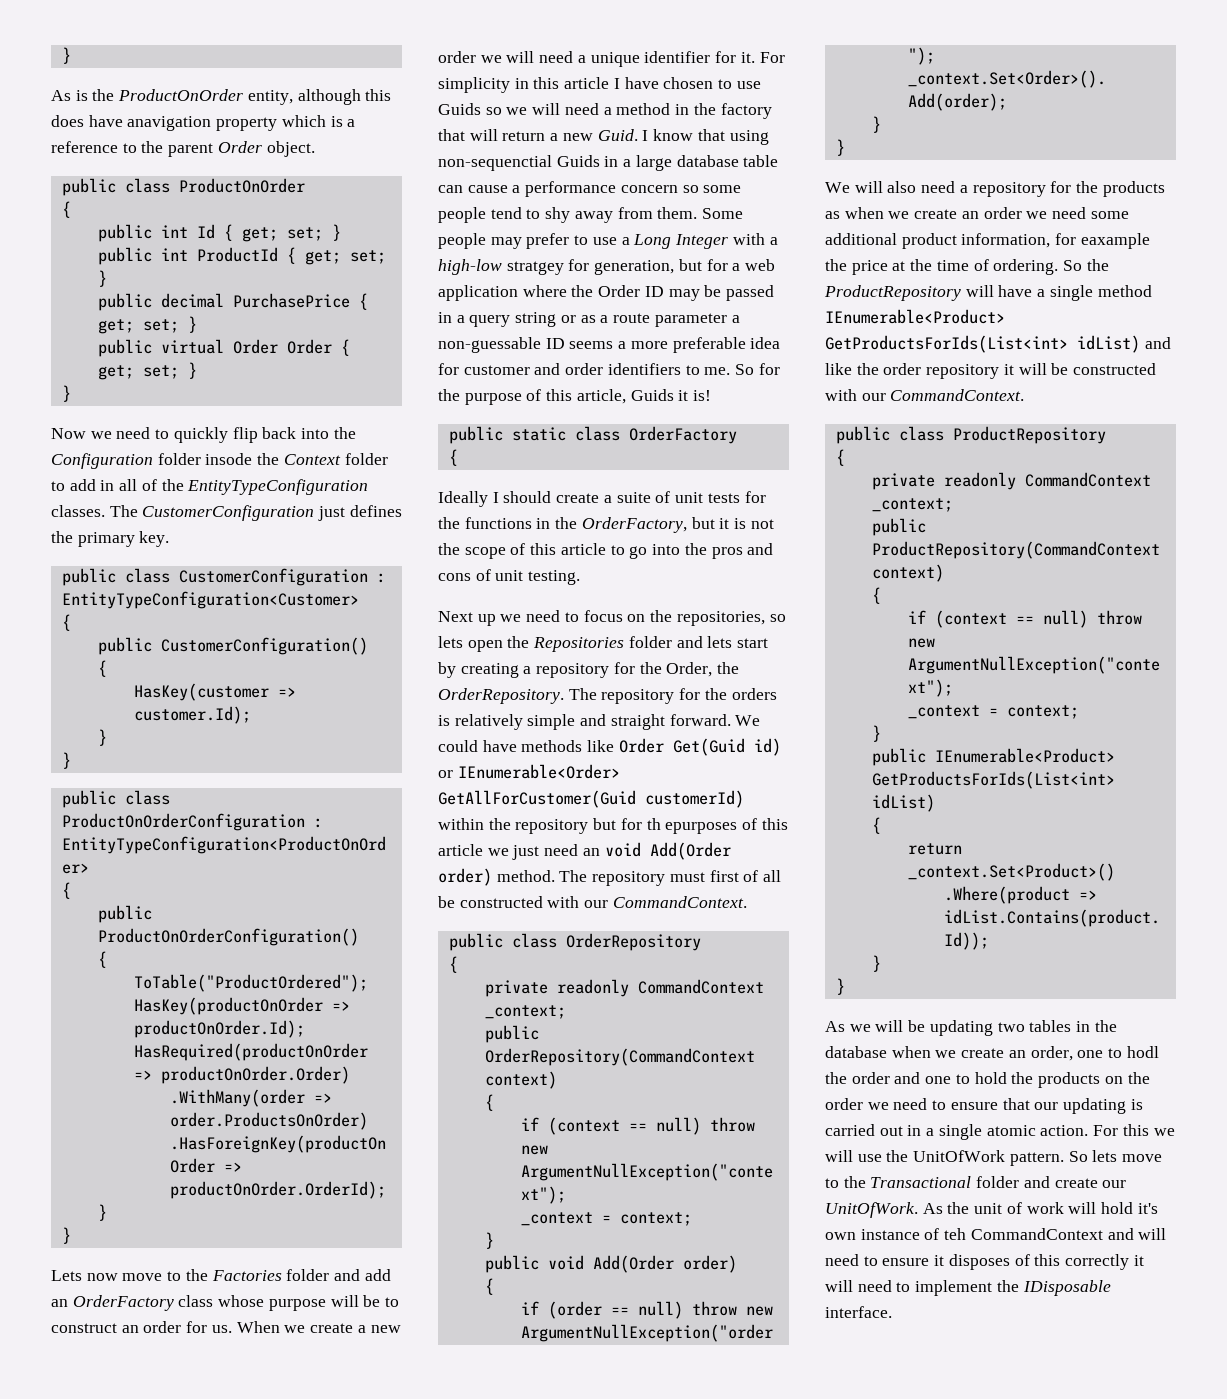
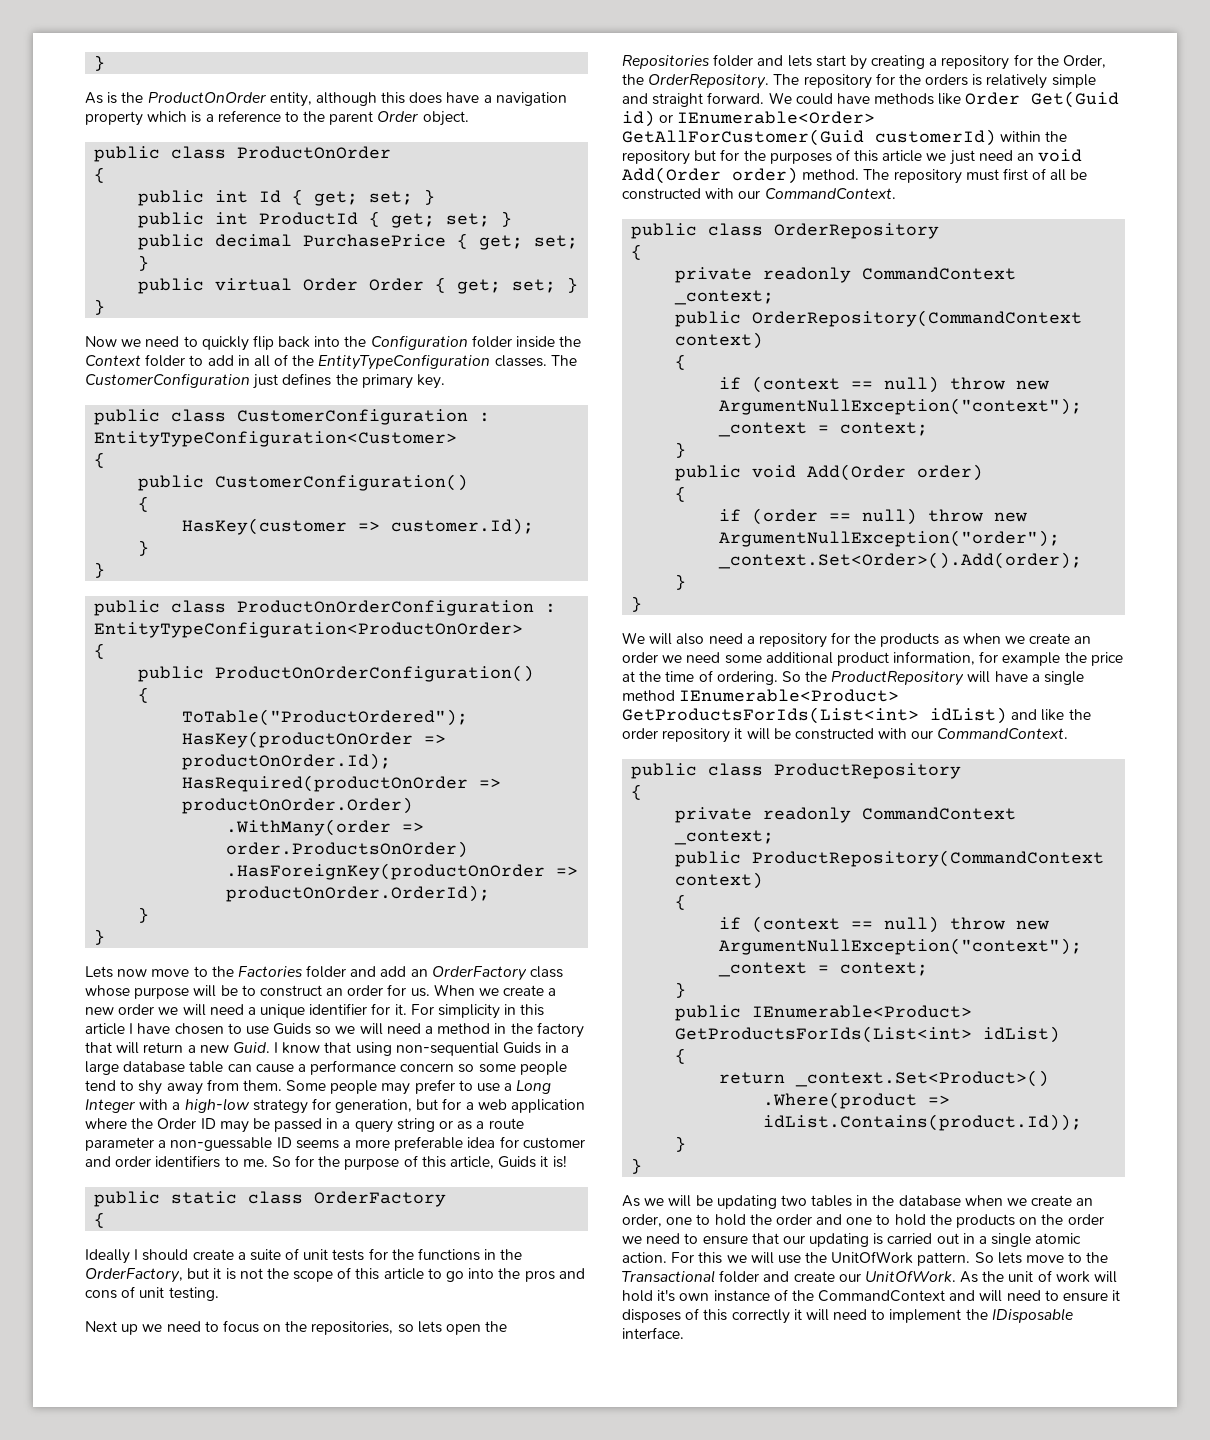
- As is the ProductOnOrder entity, although this does have anavigation property which is a reference to the parent Order object.
+ As is the ProductOnOrder entity, although this does have a navigation property which is a reference to the parent Order object.
- Now we need to quickly flip back into the Configuration folder insode the Context folder to add in all of the EntityTypeConfiguration classes.
+ Now we need to quickly flip back into the Configuration folder inside the Context folder to add in all of the EntityTypeConfiguration classes.
- I know that using non-sequenctial Guids in a large database table can cause a performance concern so some people tend to shy away from them.
+ I know that using non-sequential Guids in a large database table can cause a performance concern so some people tend to shy away from them.
- Some people may prefer to use a Long Integer with a high-low stratgey for generation, but for a web application where the Order ID may be passed in a query string or as a route parameter a non-guessable ID seems a more preferable idea for customer and order identifiers to me.
+ Some people may prefer to use a Long Integer with a high-low strategy for generation, but for a web application where the Order ID may be passed in a query string or as a route parameter a non-guessable ID seems a more preferable idea for customer and order identifiers to me.
- We could have methods like Order Get(Guid id) or IEnumerable<Order> GetAllForCustomer(Guid customerId) within the repository but for th epurposes of this article we just need an void Add(Order order) method.
+ We could have methods like Order Get(Guid id) or IEnumerable<Order> GetAllForCustomer(Guid customerId) within the repository but for the purposes of this article we just need an void Add(Order order) method.
- We will also need a repository for the products as when we create an order we need some additional product information, for eaxample the price at the time of ordering.
+ We will also need a repository for the products as when we create an order we need some additional product information, for example the price at the time of ordering.
- As we will be updating two tables in the database when we create an order, one to hodl the order and one to hold the products on the order we need to ensure that our updating is carried out in a single atomic action.
+ As we will be updating two tables in the database when we create an order, one to hold the order and one to hold the products on the order we need to ensure that our updating is carried out in a single atomic action.
- As the unit of work will hold it's own instance of teh CommandContext and will need to ensure it disposes of this correctly it will need to implement the IDisposable interface.
+ As the unit of work will hold it's own instance of the CommandContext and will need to ensure it disposes of this correctly it will need to implement the IDisposable interface.

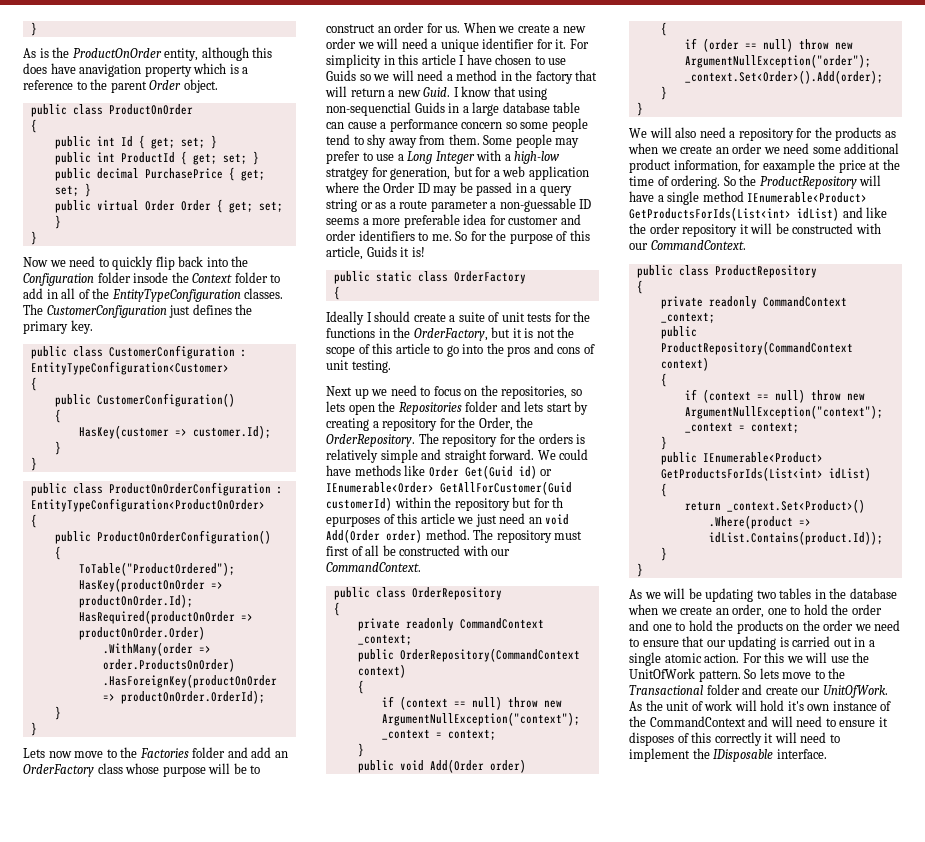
- As is the ProductOnOrder entity, although this does have a navigation property which is a reference to the parent Order object.
+ As is the ProductOnOrder entity, although this does have anavigation property which is a reference to the parent Order object.
- Now we need to quickly flip back into the Configuration folder inside the Context folder to add in all of the EntityTypeConfiguration classes.
+ Now we need to quickly flip back into the Configuration folder insode the Context folder to add in all of the EntityTypeConfiguration classes.
- I know that using non-sequential Guids in a large database table can cause a performance concern so some people tend to shy away from them.
+ I know that using non-sequenctial Guids in a large database table can cause a performance concern so some people tend to shy away from them.
- Some people may prefer to use a Long Integer with a high-low strategy for generation, but for a web application where the Order ID may be passed in a query string or as a route parameter a non-guessable ID seems a more preferable idea for customer and order identifiers to me.
+ Some people may prefer to use a Long Integer with a high-low stratgey for generation, but for a web application where the Order ID may be passed in a query string or as a route parameter a non-guessable ID seems a more preferable idea for customer and order identifiers to me.
- We could have methods like Order Get(Guid id) or IEnumerable<Order> GetAllForCustomer(Guid customerId) within the repository but for the purposes of this article we just need an void Add(Order order) method.
+ We could have methods like Order Get(Guid id) or IEnumerable<Order> GetAllForCustomer(Guid customerId) within the repository but for th epurposes of this article we just need an void Add(Order order) method.
- We will also need a repository for the products as when we create an order we need some additional product information, for example the price at the time of ordering.
+ We will also need a repository for the products as when we create an order we need some additional product information, for eaxample the price at the time of ordering.

